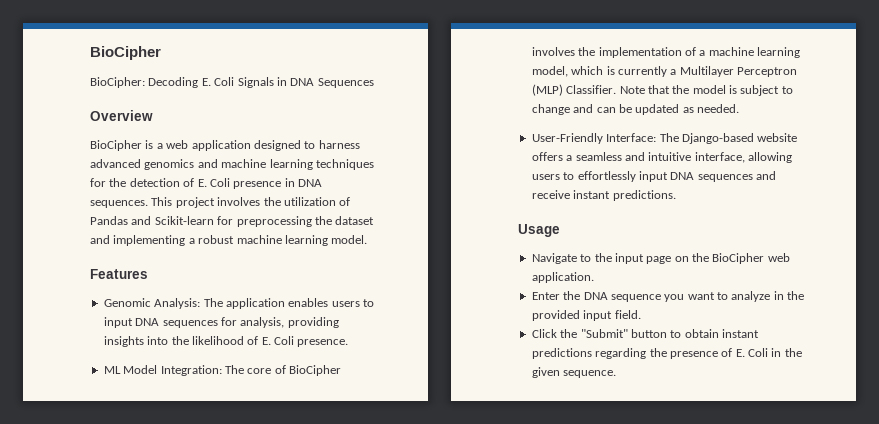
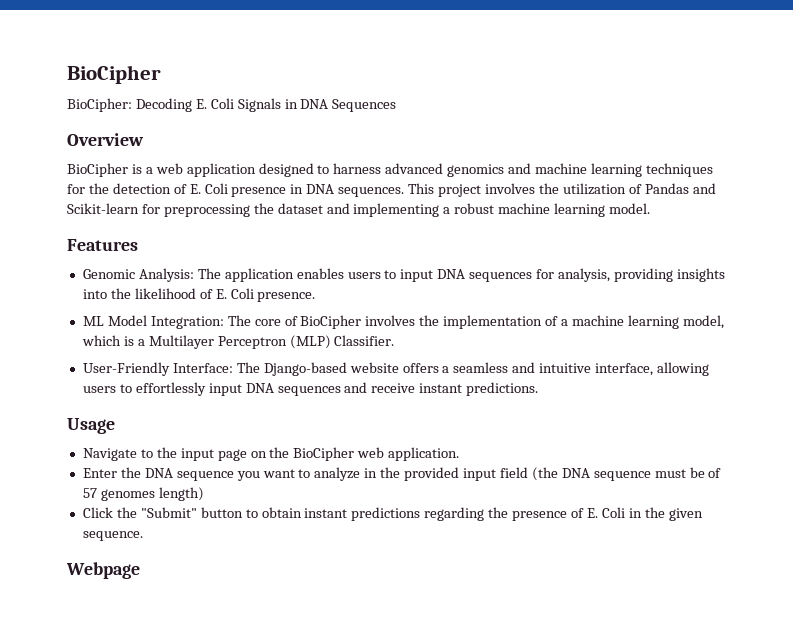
- ML Model Integration: The core of BioCipher involves the implementation of a machine learning model, which is currently a Multilayer Perceptron (MLP) Classifier. Note that the model is subject to change and can be updated as needed.
+ ML Model Integration: The core of BioCipher involves the implementation of a machine learning model, which is a Multilayer Perceptron (MLP) Classifier.
- Enter the DNA sequence you want to analyze in the provided input field.
+ Enter the DNA sequence you want to analyze in the provided input field (the DNA sequence must be of 57 genomes length)
+ Webpage

